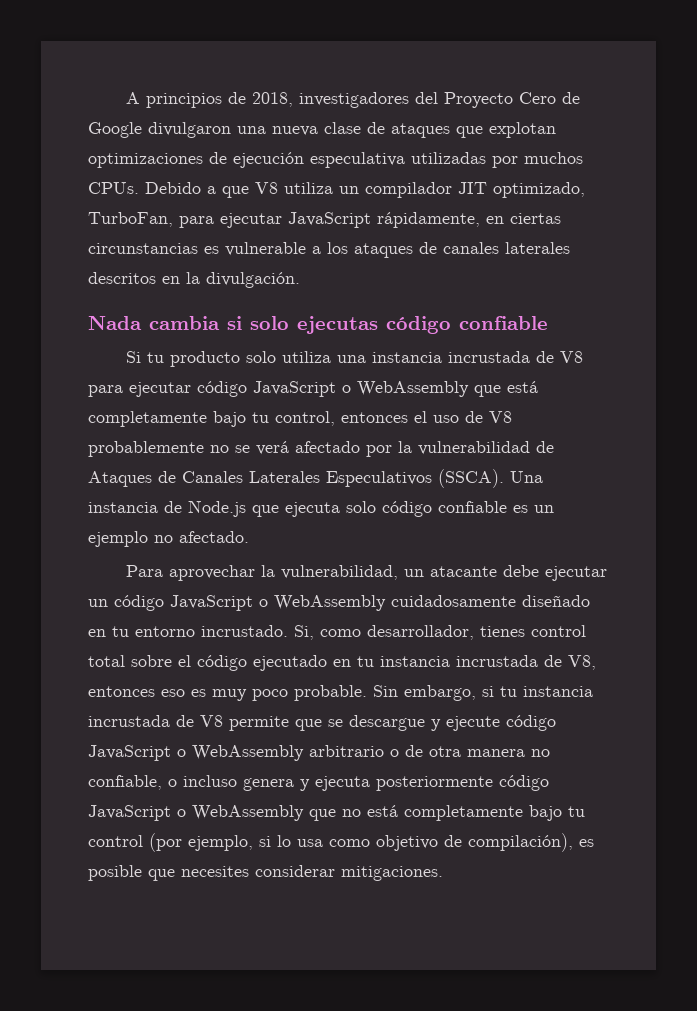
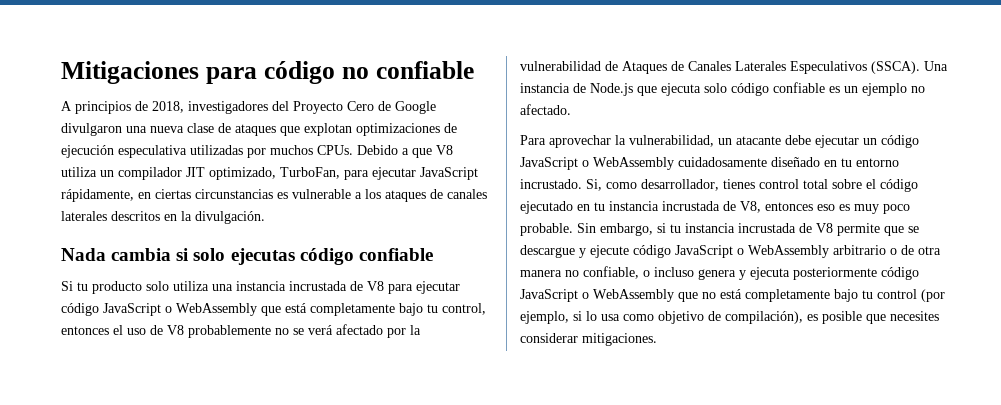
+ Mitigaciones para código no confiable

